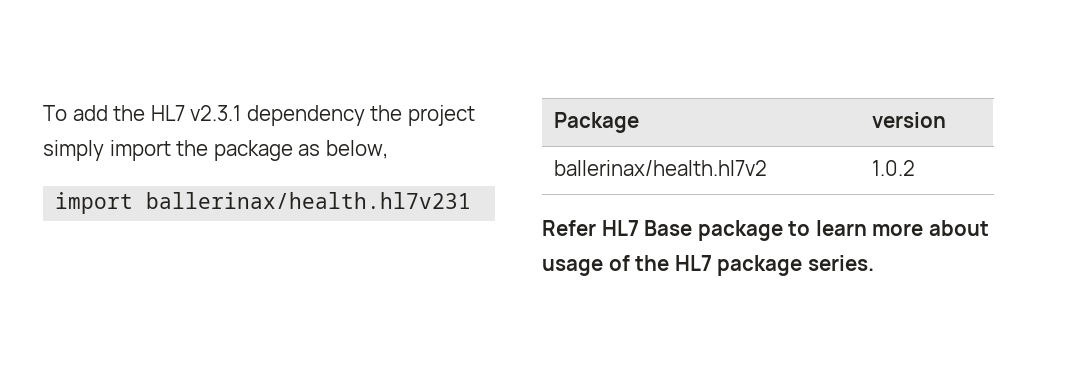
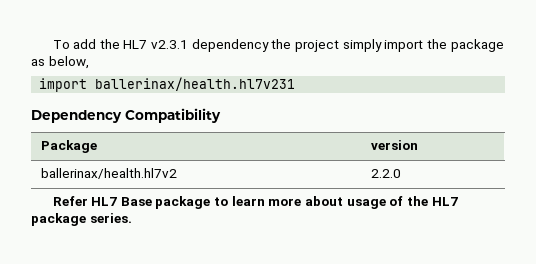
+ Dependency Compatibility
- ballerinax/health.hl7v2 | 1.0.2
+ ballerinax/health.hl7v2 | 2.2.0

